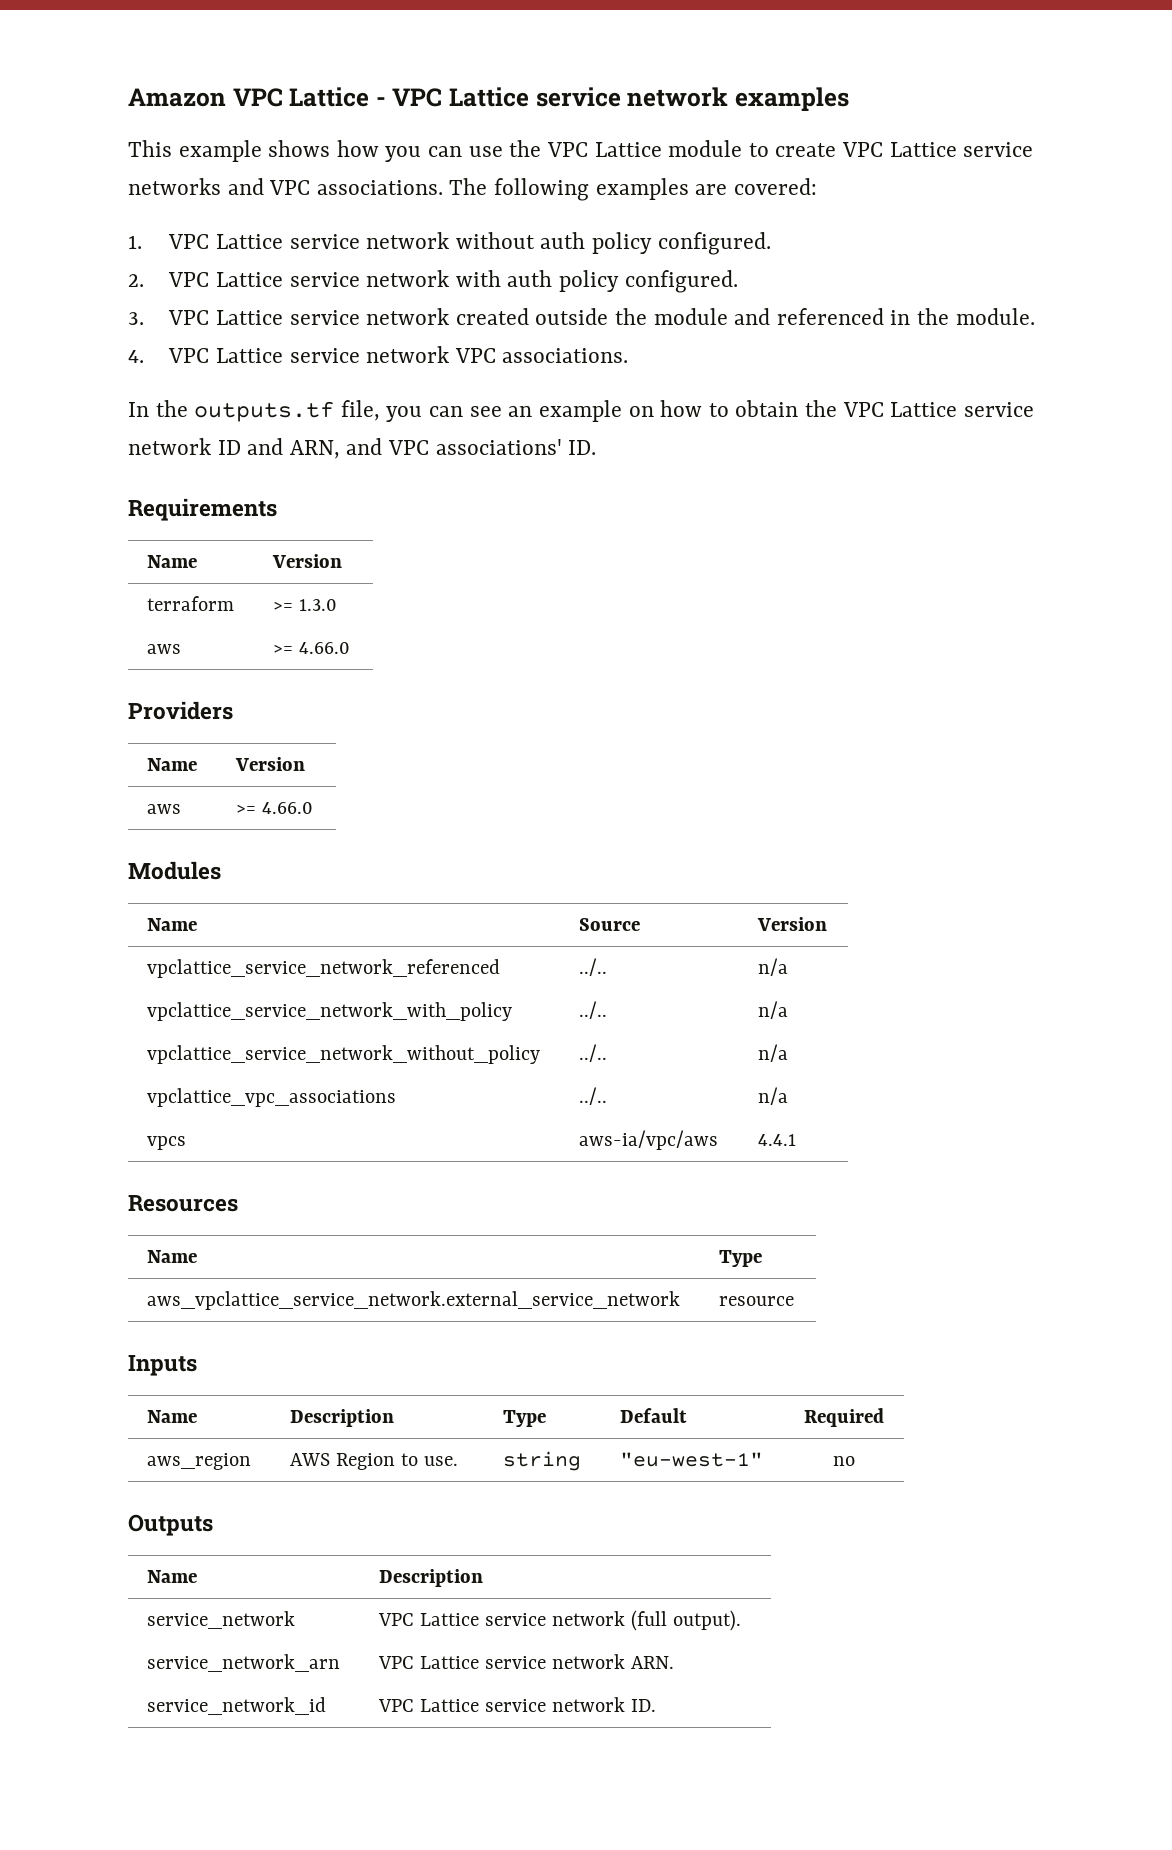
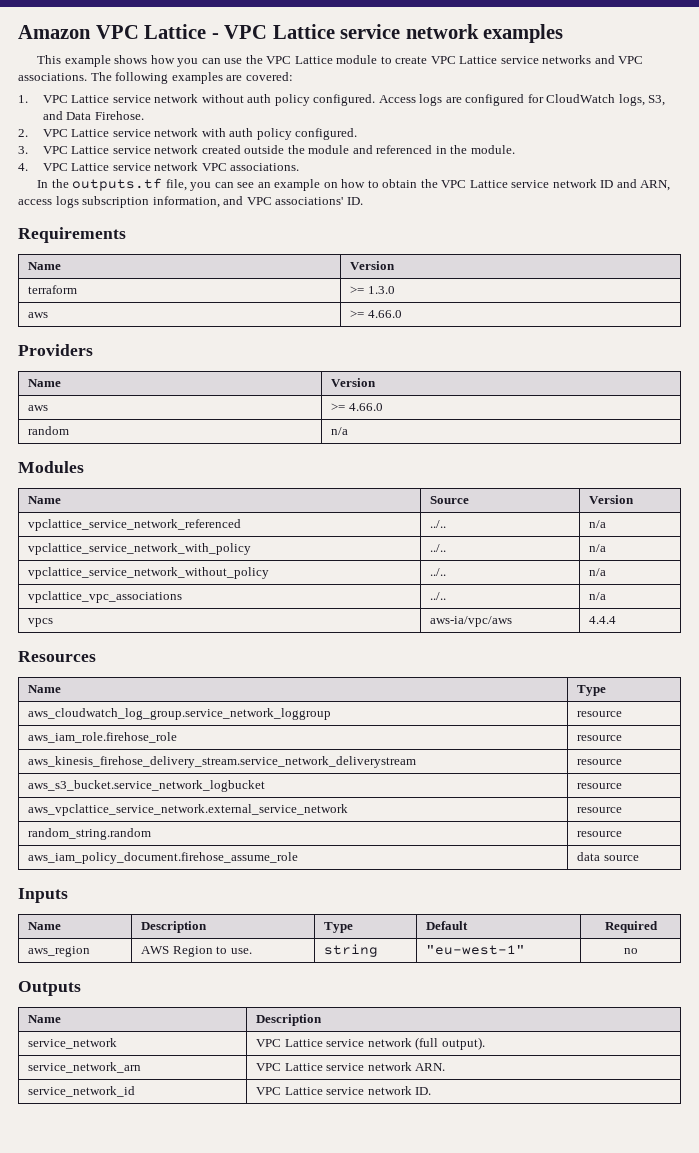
+ Access logs are configured for CloudWatch logs, S3, and Data Firehose.
- In the outputs.tf file, you can see an example on how to obtain the VPC Lattice service network ID and ARN, and VPC associations' ID.
+ In the outputs.tf file, you can see an example on how to obtain the VPC Lattice service network ID and ARN, access logs subscription information, and VPC associations' ID.
+ random | n/a
- vpcs | aws-ia/vpc/aws | 4.4.1
+ vpcs | aws-ia/vpc/aws | 4.4.4
+ aws_cloudwatch_log_group.service_network_loggroup | resource
+ aws_iam_role.firehose_role | resource
+ aws_kinesis_firehose_delivery_stream.service_network_deliverystream | resource
+ aws_s3_bucket.service_network_logbucket | resource
  aws_vpclattice_service_network.external_service_network | resource
+ random_string.random | resource
+ aws_iam_policy_document.firehose_assume_role | data source

